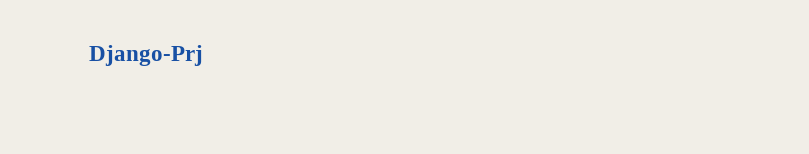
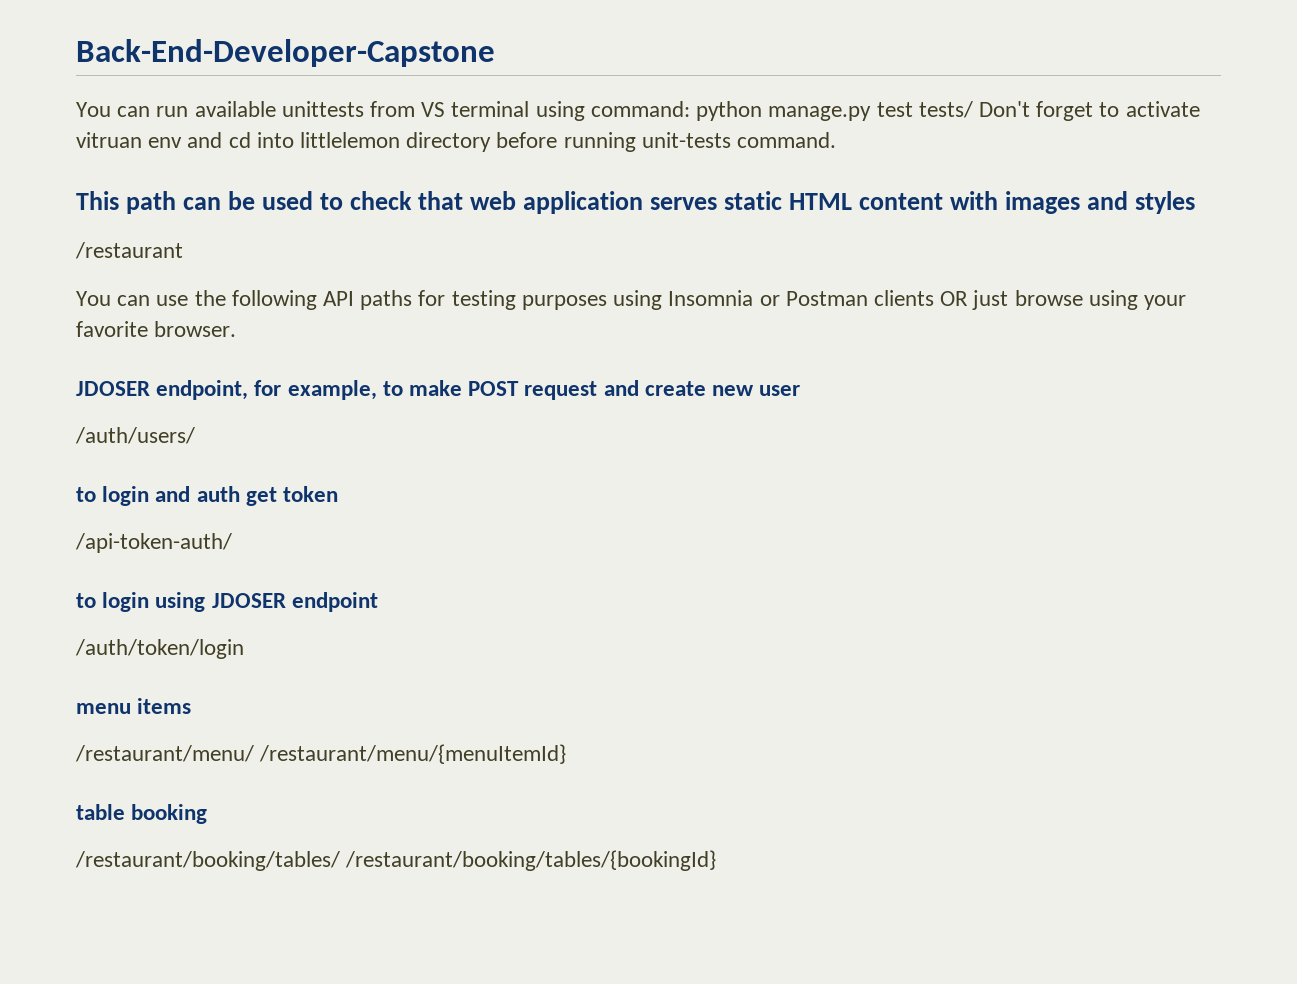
- Django-Prj
+ Back-End-Developer-Capstone
+ You can run available unittests from VS terminal using command: python manage.py test tests/ Don't forget to activate vitruan env and cd into littlelemon directory before running unit-tests command.
+ This path can be used to check that web application serves static HTML content with images and styles
+ /restaurant
+ You can use the following API paths for testing purposes using Insomnia or Postman clients OR just browse using your favorite browser.
+ JDOSER endpoint, for example, to make POST request and create new user
+ /auth/users/
+ to login and auth get token
+ /api-token-auth/
+ to login using JDOSER endpoint
+ /auth/token/login
+ menu items
+ /restaurant/menu/ /restaurant/menu/{menuItemId}
+ table booking
+ /restaurant/booking/tables/ /restaurant/booking/tables/{bookingId}

